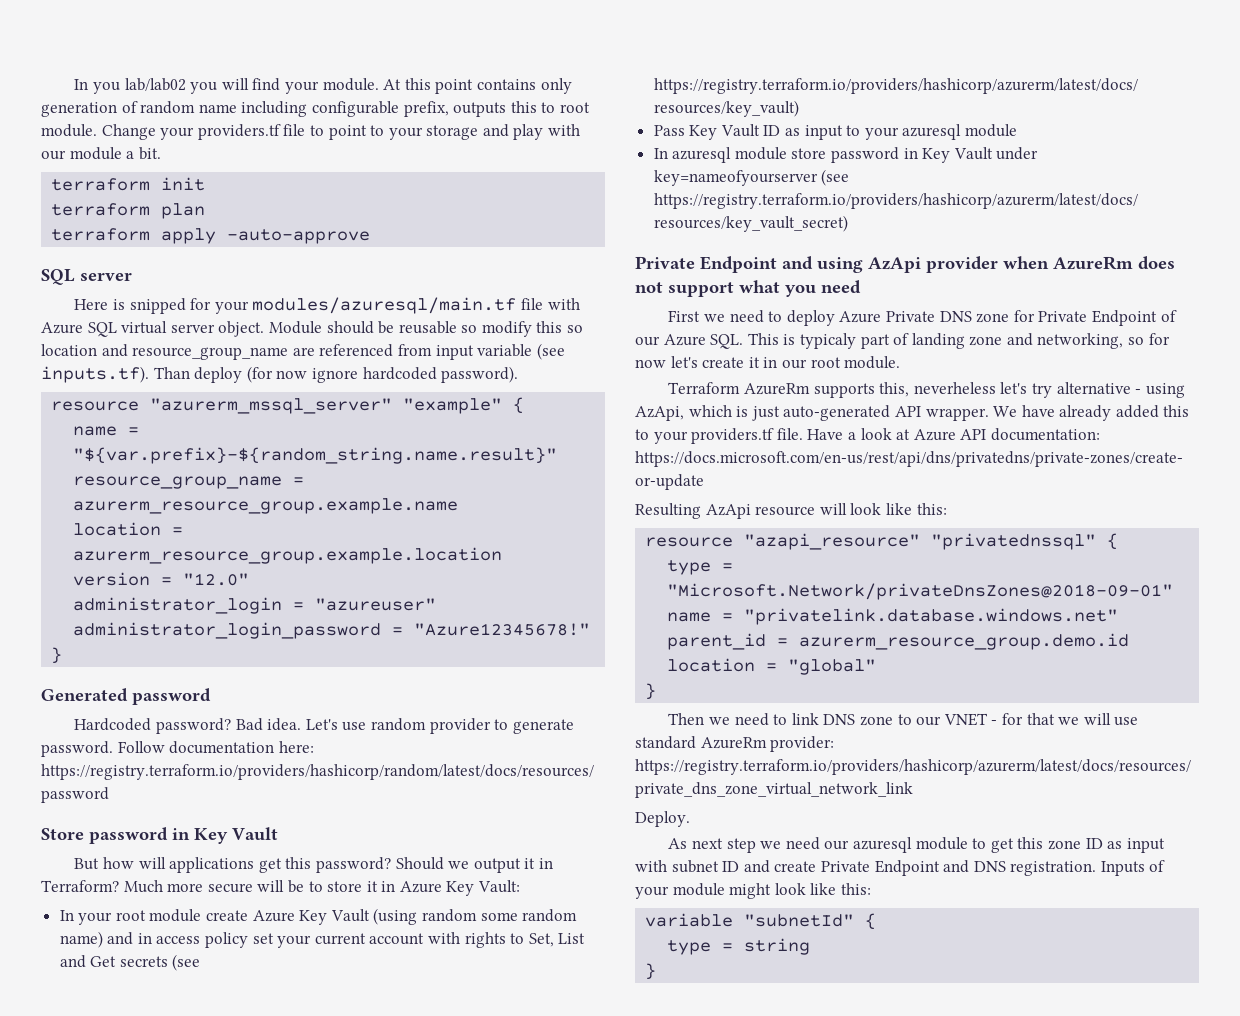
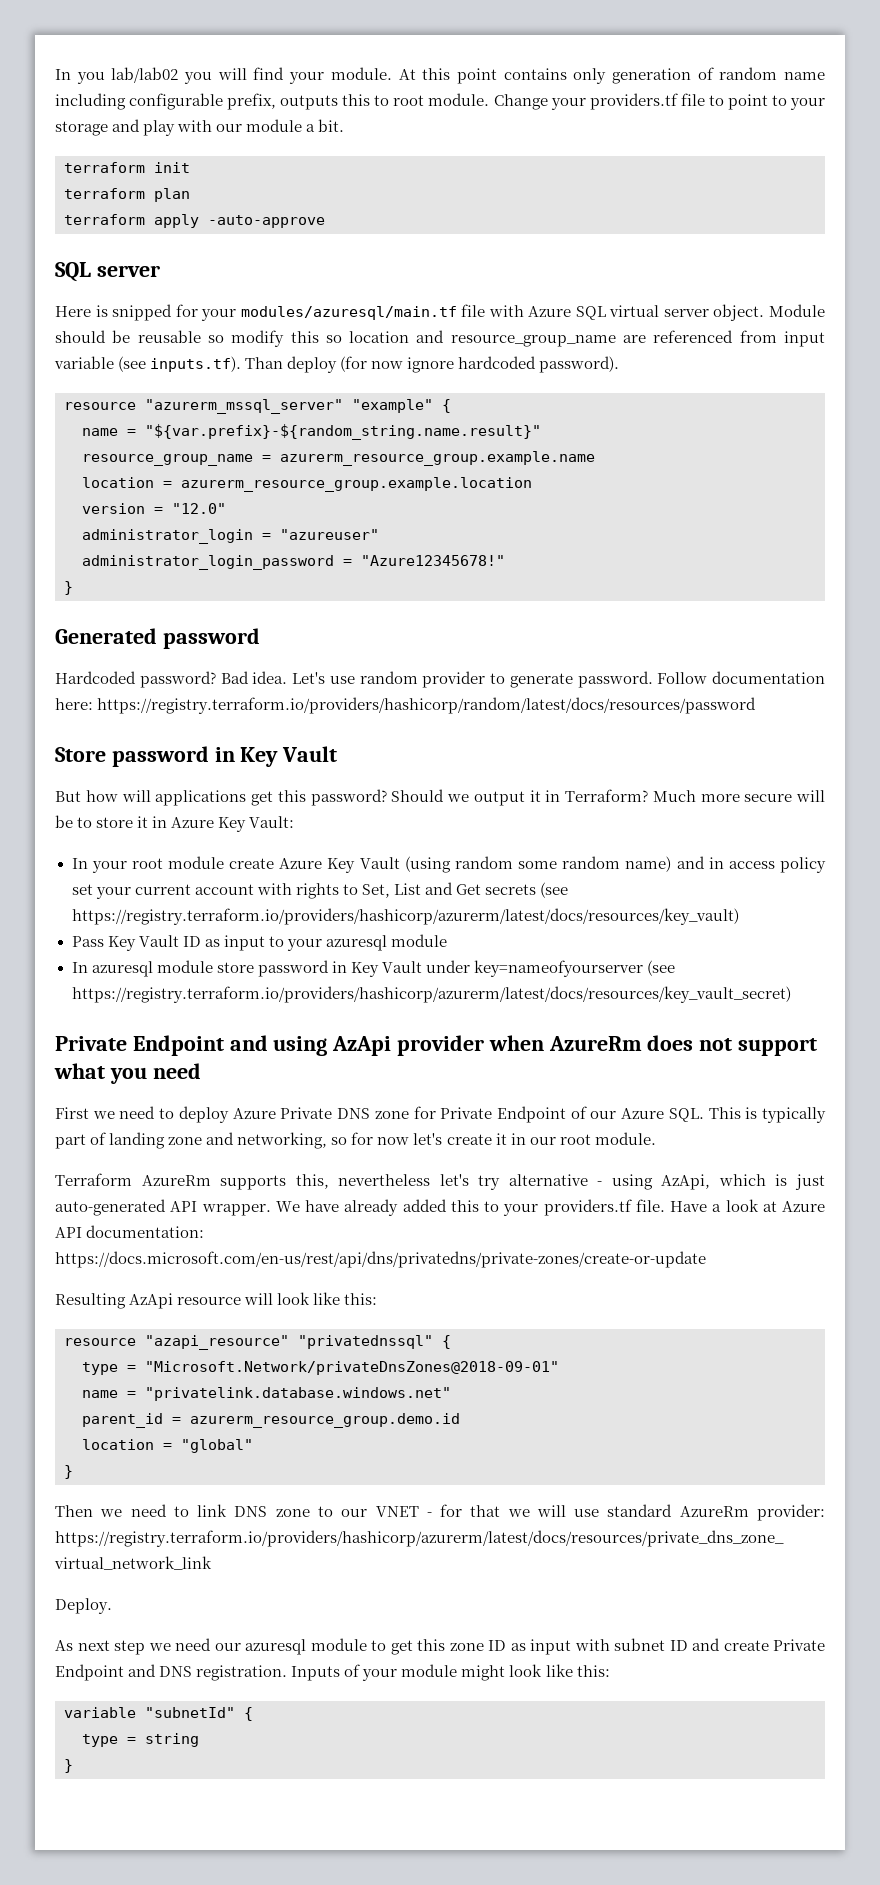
- First we need to deploy Azure Private DNS zone for Private Endpoint of our Azure SQL. This is typicaly part of landing zone and networking, so for now let's create it in our root module.
+ First we need to deploy Azure Private DNS zone for Private Endpoint of our Azure SQL. This is typically part of landing zone and networking, so for now let's create it in our root module.
- Terraform AzureRm supports this, neverheless let's try alternative - using AzApi, which is just auto-generated API wrapper.
+ Terraform AzureRm supports this, nevertheless let's try alternative - using AzApi, which is just auto-generated API wrapper.

